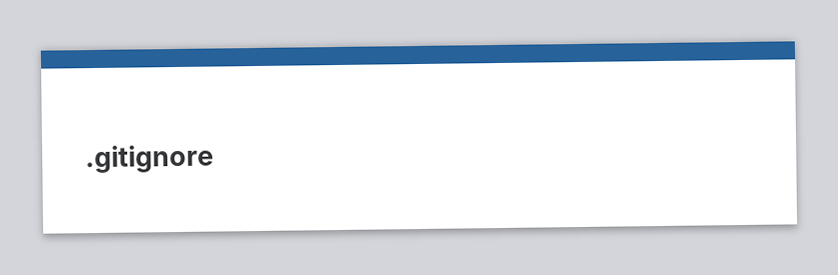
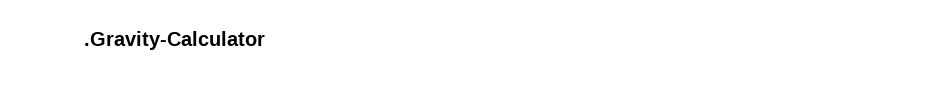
- .gitignore
+ .Gravity-Calculator

